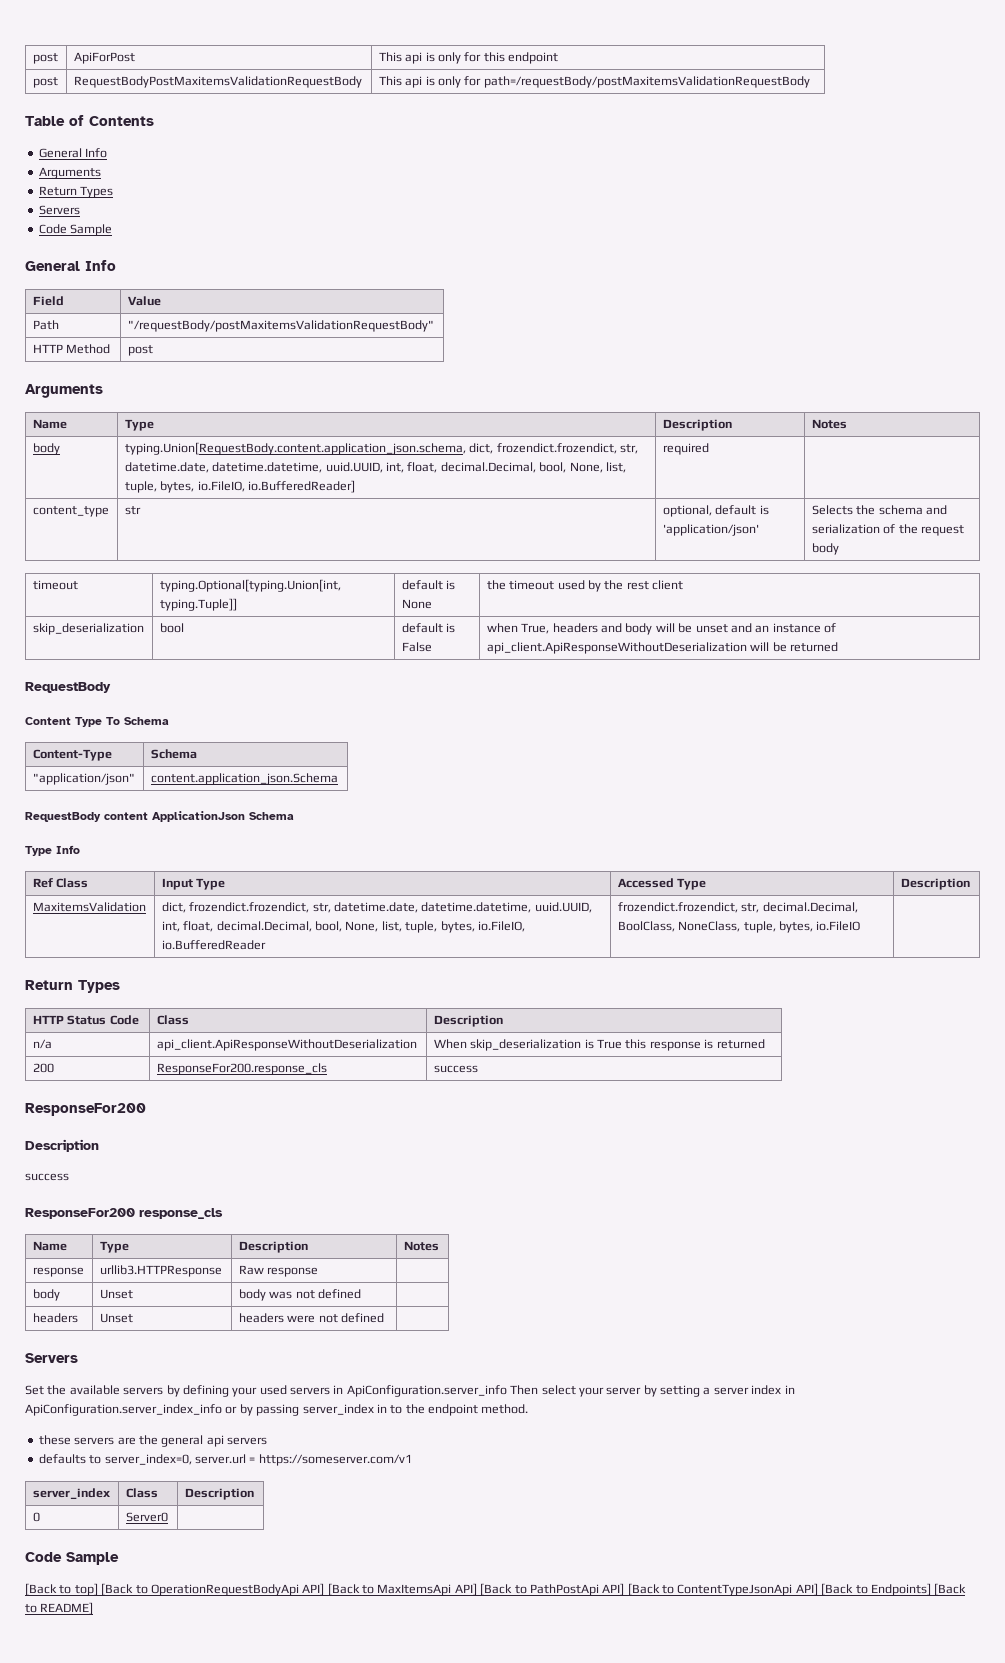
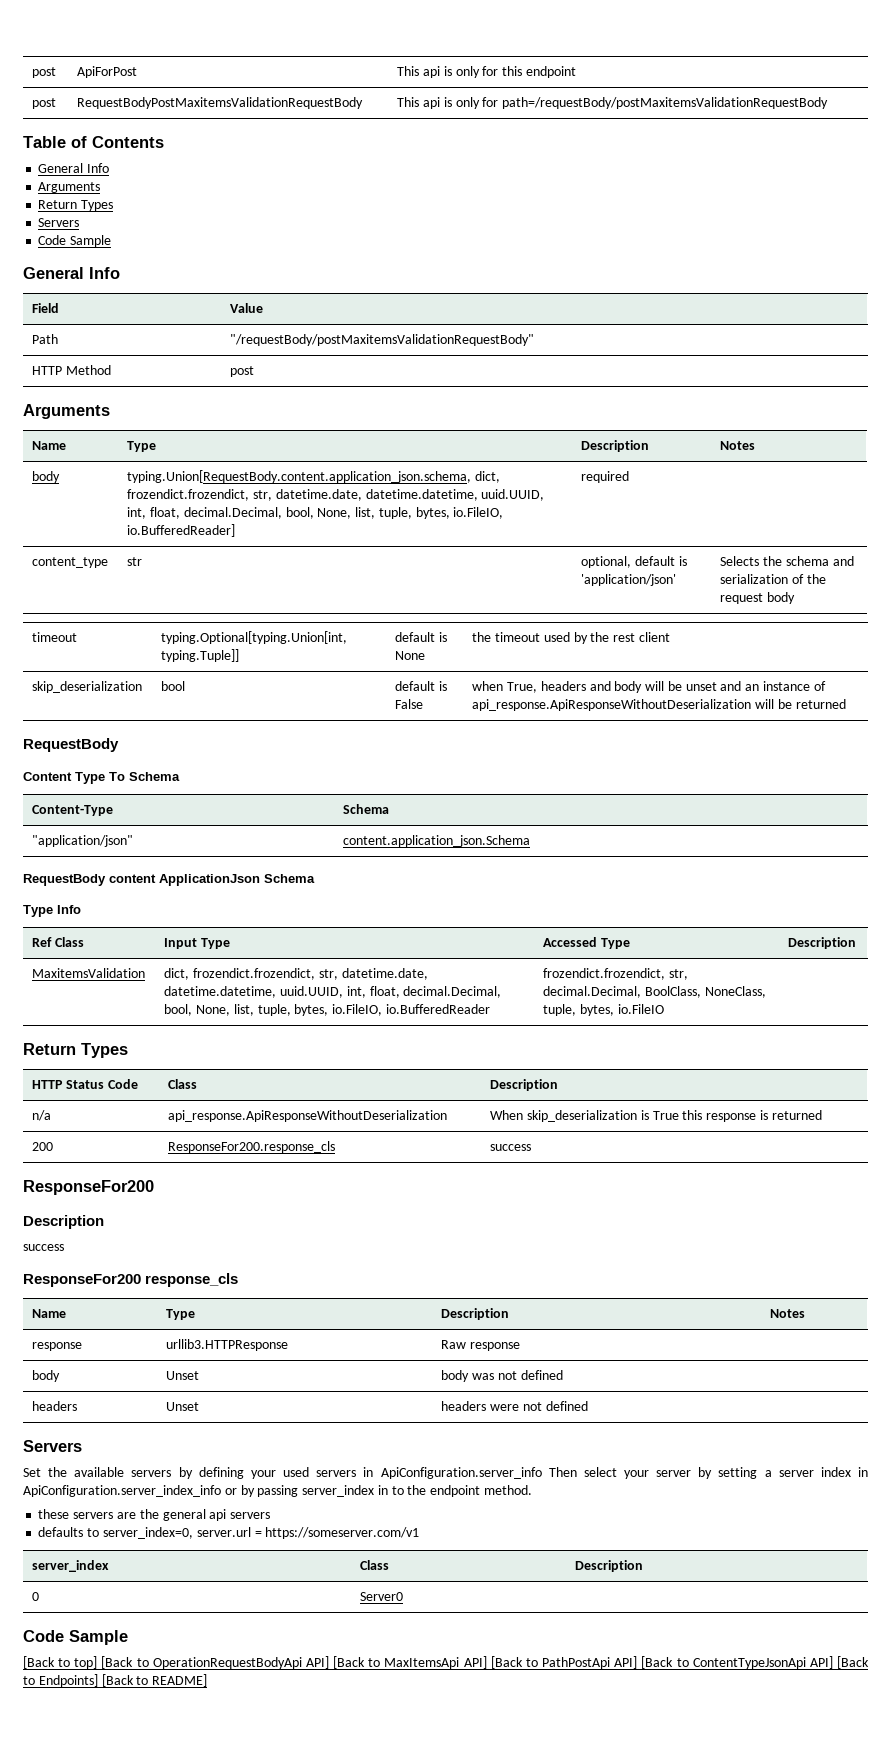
- skip_deserialization | bool | default is False | when True, headers and body will be unset and an instance of api_client.ApiResponseWithoutDeserialization will be returned
+ skip_deserialization | bool | default is False | when True, headers and body will be unset and an instance of api_response.ApiResponseWithoutDeserialization will be returned
- n/a | api_client.ApiResponseWithoutDeserialization | When skip_deserialization is True this response is returned
+ n/a | api_response.ApiResponseWithoutDeserialization | When skip_deserialization is True this response is returned

